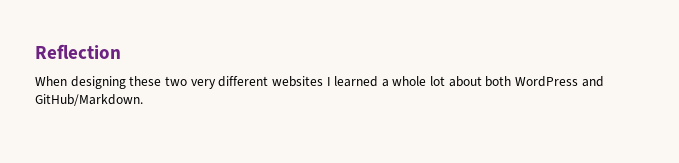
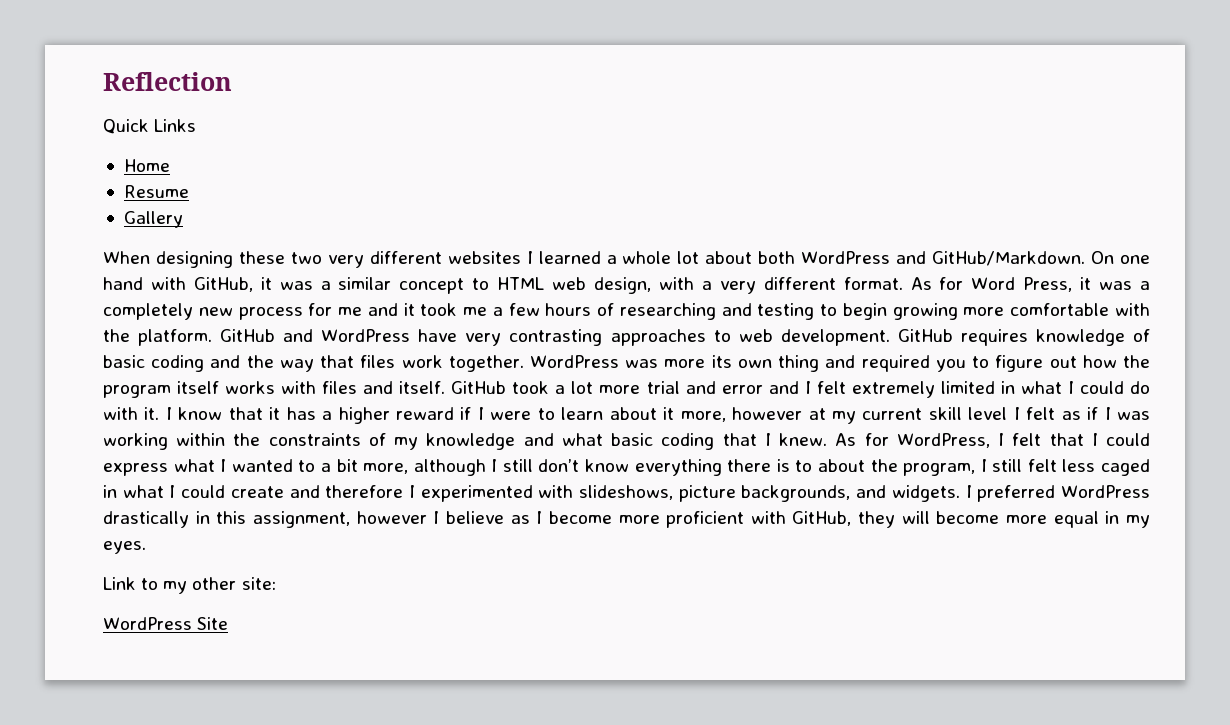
+ Quick Links
+ Home
+ Resume
+ Gallery
+ On one hand with GitHub, it was a similar concept to HTML web design, with a very different format. As for Word Press, it was a completely new process for me and it took me a few hours of researching and testing to begin growing more comfortable with the platform. GitHub and WordPress have very contrasting approaches to web development. GitHub requires knowledge of basic coding and the way that files work together. WordPress was more its own thing and required you to figure out how the program itself works with files and itself. GitHub took a lot more trial and error and I felt extremely limited in what I could do with it. I know that it has a higher reward if I were to learn about it more, however at my current skill level I felt as if I was working within the constraints of my knowledge and what basic coding that I knew. As for WordPress, I felt that I could express what I wanted to a bit more, although I still don’t know everything there is to about the program, I still felt less caged in what I could create and therefore I experimented with slideshows, picture backgrounds, and widgets. I preferred WordPress drastically in this assignment, however I believe as I become more proficient with GitHub, they will become more equal in my eyes.
+ Link to my other site:
+ WordPress Site

